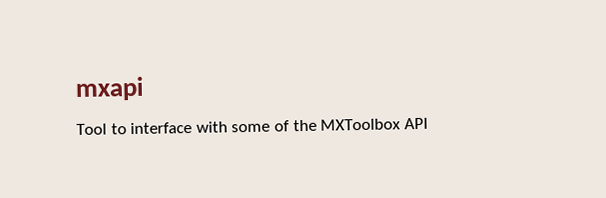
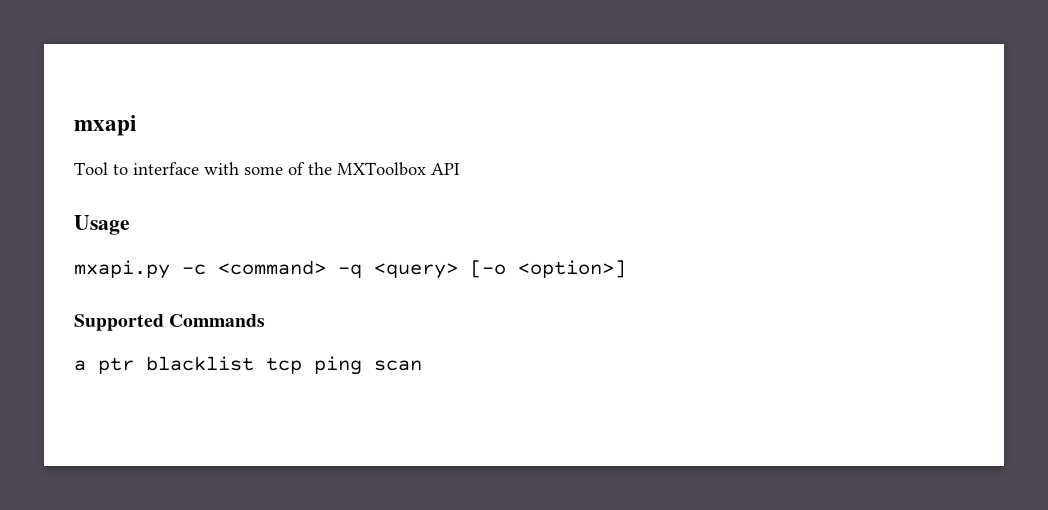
+ Usage
+ mxapi.py -c <command> -q <query> [-o <option>]
+ Supported Commands
+ a ptr blacklist tcp ping scan

